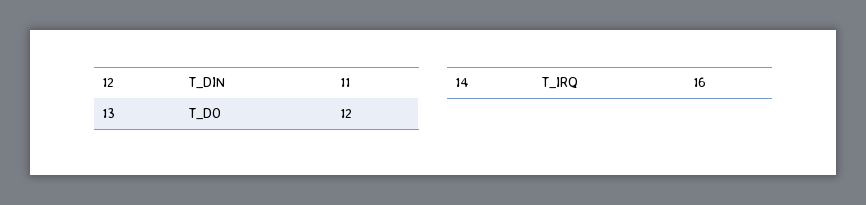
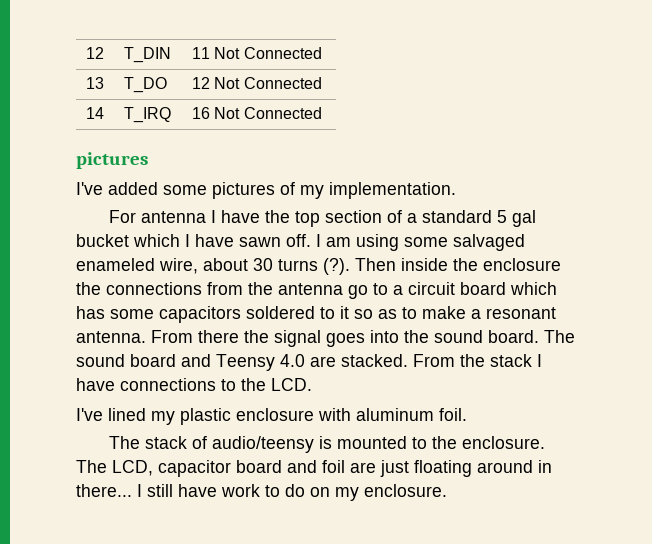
- 12 | T_DIN | 11
+ 12 | T_DIN | 11 Not Connected
- 13 | T_DO | 12
+ 13 | T_DO | 12 Not Connected
- 14 | T_IRQ | 16
+ 14 | T_IRQ | 16 Not Connected
+ pictures
+ I've added some pictures of my implementation.
+ For antenna I have the top section of a standard 5 gal bucket which I have sawn off. I am using some salvaged enameled wire, about 30 turns (?). Then inside the enclosure the connections from the antenna go to a circuit board which has some capacitors soldered to it so as to make a resonant antenna. From there the signal goes into the sound board. The sound board and Teensy 4.0 are stacked. From the stack I have connections to the LCD.
+ I've lined my plastic enclosure with aluminum foil.
+ The stack of audio/teensy is mounted to the enclosure. The LCD, capacitor board and foil are just floating around in there... I still have work to do on my enclosure.

